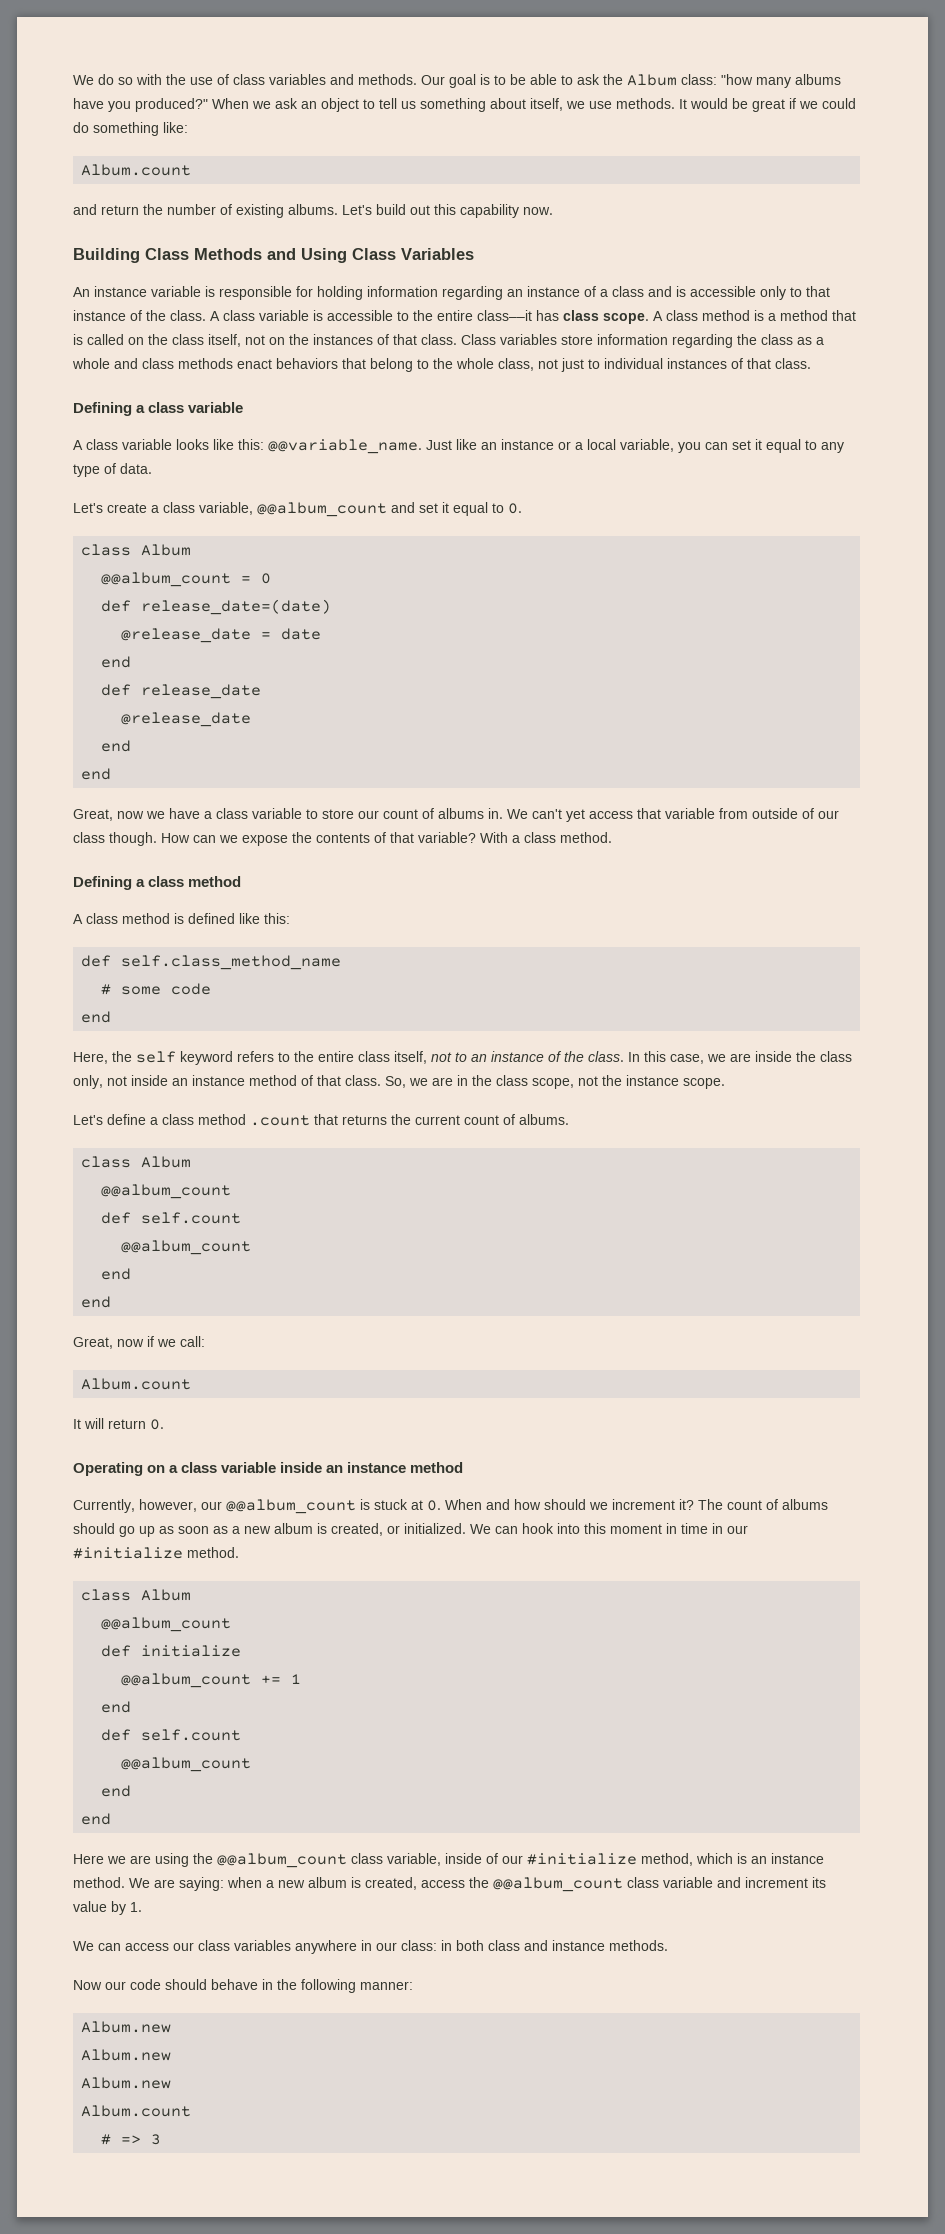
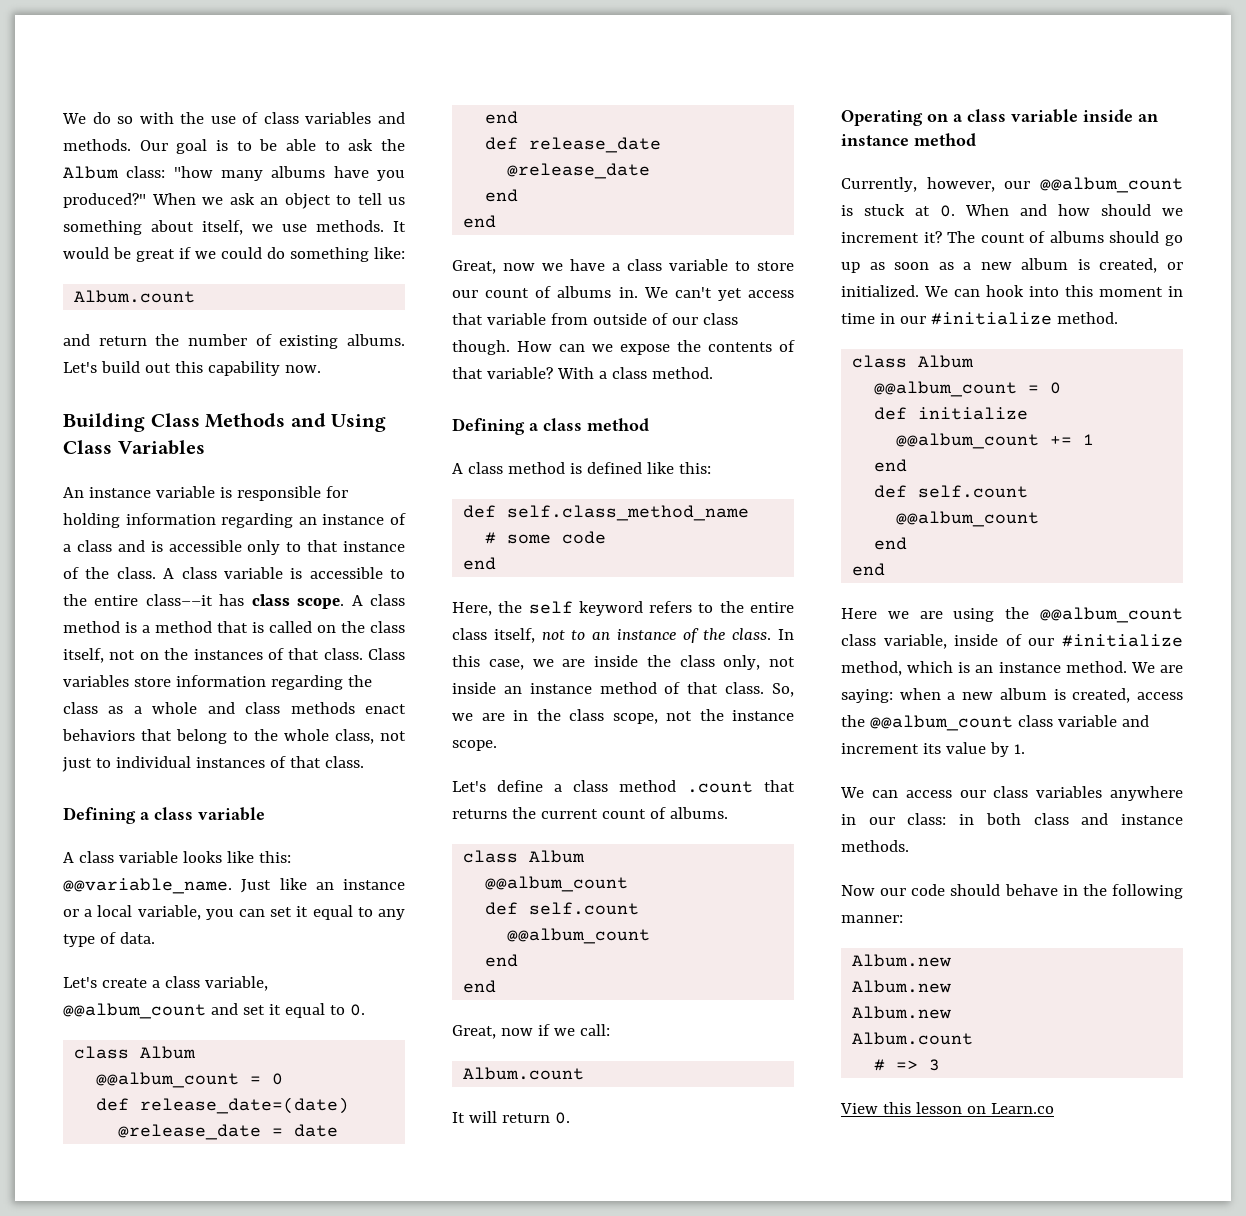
  We can hook into this moment in time in our #initialize method.
  class Album
- @@album_count
+ @@album_count = 0
+ View this lesson on Learn.co

